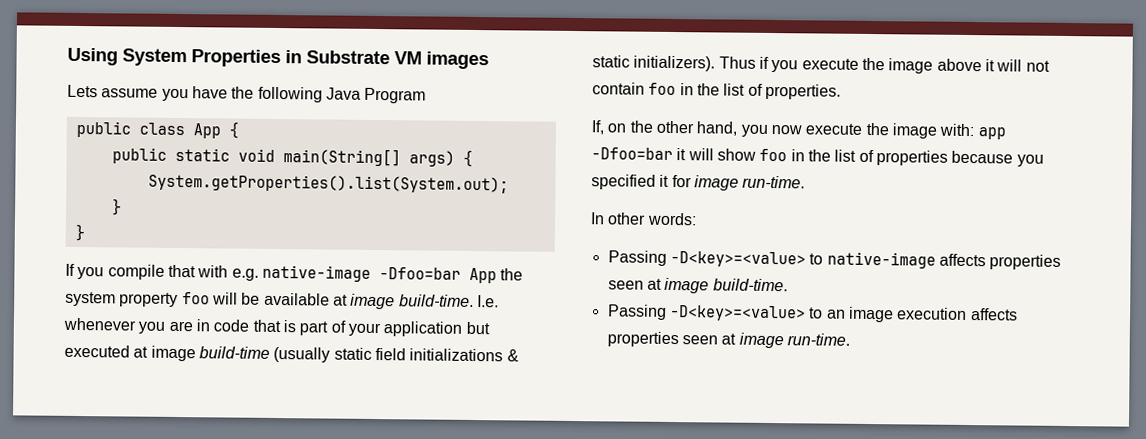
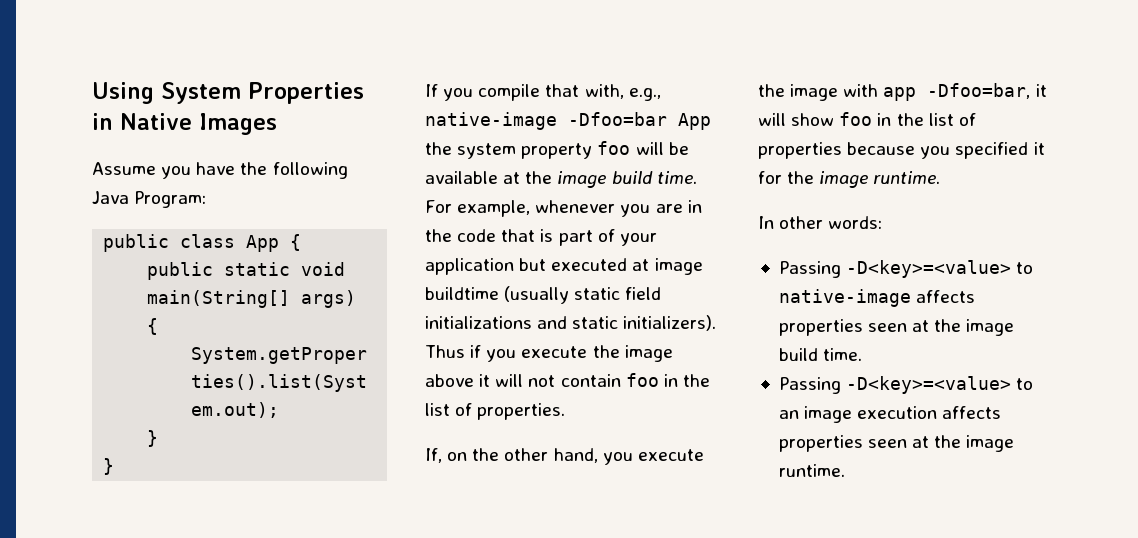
- Using System Properties in Substrate VM images
- Lets assume you have the following Java Program
+ Using System Properties in Native Images
+ Assume you have the following Java Program:
- If you compile that with e.g. native-image -Dfoo=bar App the system property foo will be available at image build-time. I.e. whenever you are in code that is part of your application but executed at image build-time (usually static field initializations & static initializers).
+ If you compile that with, e.g., native-image -Dfoo=bar App the system property foo will be available at the image build time. For example, whenever you are in the code that is part of your application but executed at image buildtime (usually static field initializations and static initializers).
- If, on the other hand, you now execute the image with: app -Dfoo=bar it will show foo in the list of properties because you specified it for image run-time.
+ If, on the other hand, you execute the image with app -Dfoo=bar, it will show foo in the list of properties because you specified it for the image runtime.
- Passing -D<key>=<value> to native-image affects properties seen at image build-time.
+ Passing -D<key>=<value> to native-image affects properties seen at the image build time.
- Passing -D<key>=<value> to an image execution affects properties seen at image run-time.
+ Passing -D<key>=<value> to an image execution affects properties seen at the image runtime.

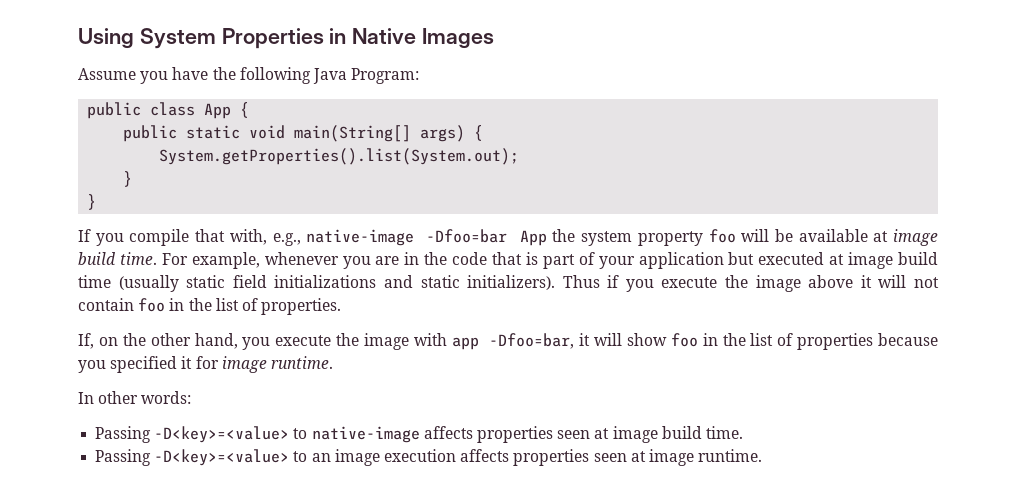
- If you compile that with, e.g., native-image -Dfoo=bar App the system property foo will be available at the image build time.
+ If you compile that with, e.g., native-image -Dfoo=bar App the system property foo will be available at image build time.
- For example, whenever you are in the code that is part of your application but executed at image buildtime (usually static field initializations and static initializers).
+ For example, whenever you are in the code that is part of your application but executed at image build time (usually static field initializations and static initializers).
- If, on the other hand, you execute the image with app -Dfoo=bar, it will show foo in the list of properties because you specified it for the image runtime.
+ If, on the other hand, you execute the image with app -Dfoo=bar, it will show foo in the list of properties because you specified it for image runtime.
- Passing -D<key>=<value> to native-image affects properties seen at the image build time.
+ Passing -D<key>=<value> to native-image affects properties seen at image build time.
- Passing -D<key>=<value> to an image execution affects properties seen at the image runtime.
+ Passing -D<key>=<value> to an image execution affects properties seen at image runtime.

